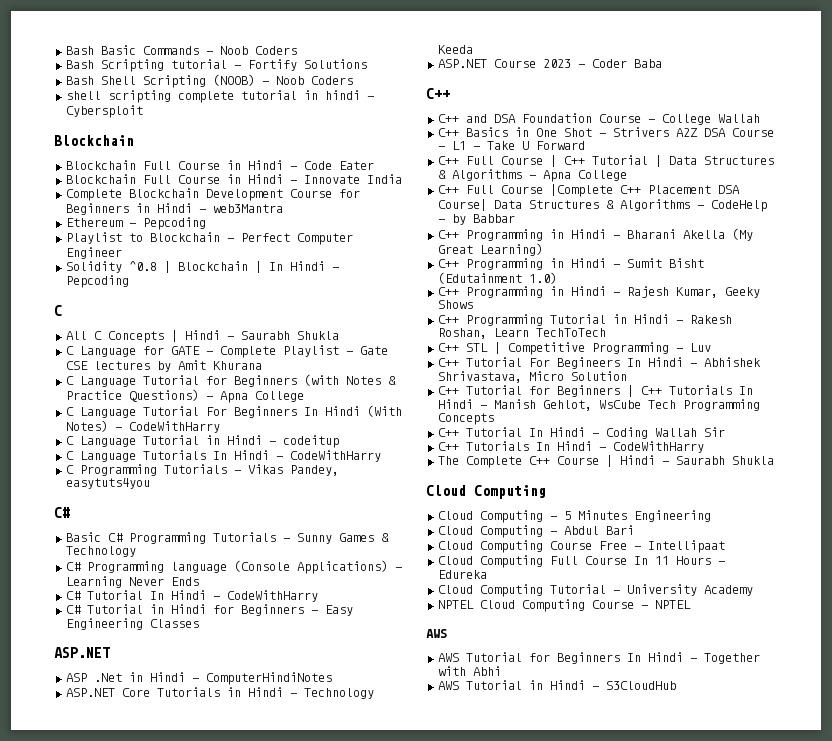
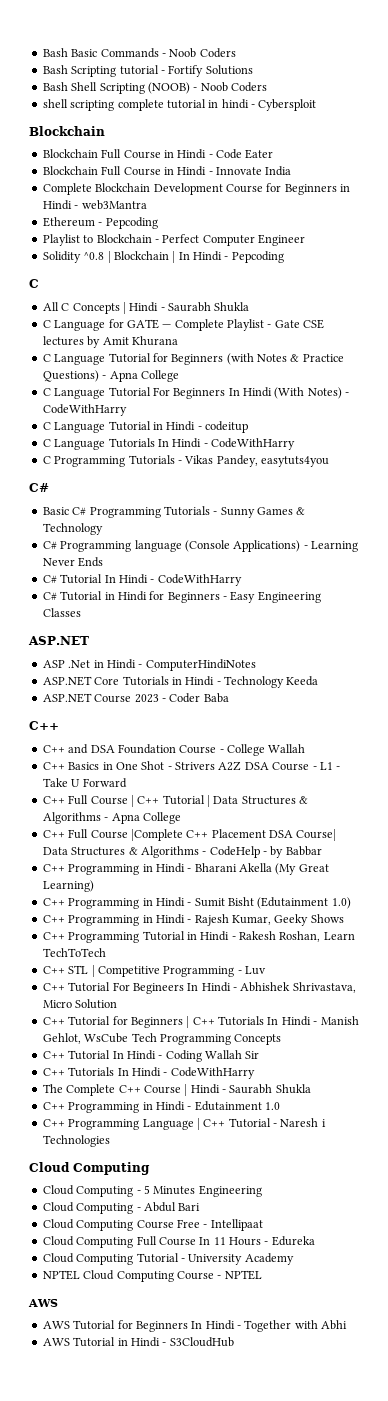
+ C++ Programming in Hindi - Edutainment 1.0
+ C++ Programming Language | C++ Tutorial - Naresh i Technologies

